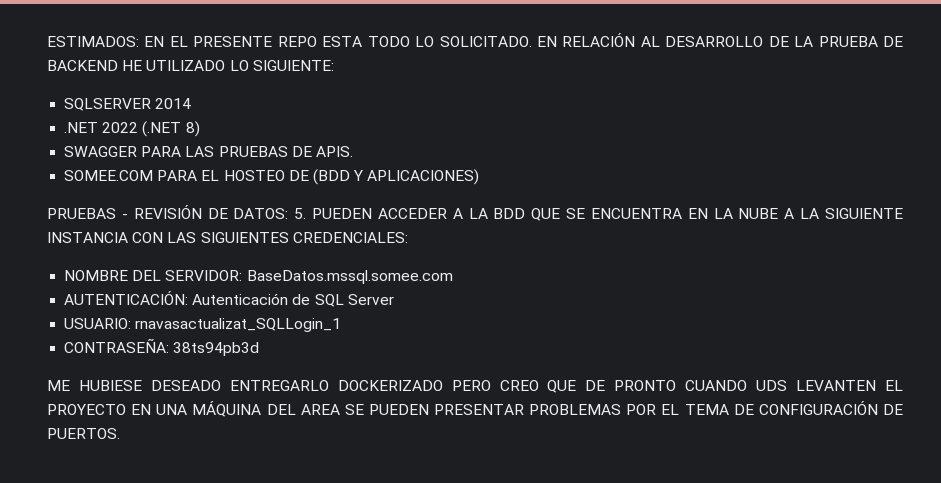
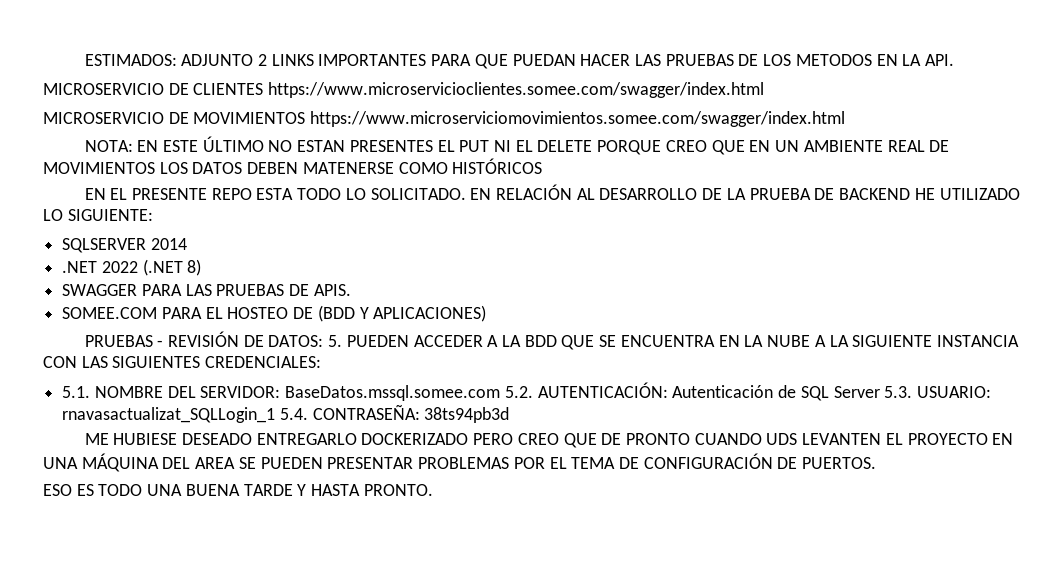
- ESTIMADOS: EN EL PRESENTE REPO ESTA TODO LO SOLICITADO.
+ ESTIMADOS: ADJUNTO 2 LINKS IMPORTANTES PARA QUE PUEDAN HACER LAS PRUEBAS DE LOS METODOS EN LA API.
+ MICROSERVICIO DE CLIENTES https://www.microservicioclientes.somee.com/swagger/index.html
+ MICROSERVICIO DE MOVIMIENTOS https://www.microserviciomovimientos.somee.com/swagger/index.html
+ NOTA: EN ESTE ÚLTIMO NO ESTAN PRESENTES EL PUT NI EL DELETE PORQUE CREO QUE EN UN AMBIENTE REAL DE MOVIMIENTOS LOS DATOS DEBEN MATENERSE COMO HISTÓRICOS
+ EN EL PRESENTE REPO ESTA TODO LO SOLICITADO.
- NOMBRE DEL SERVIDOR: BaseDatos.mssql.somee.com
- AUTENTICACIÓN: Autenticación de SQL Server
- USUARIO: rnavasactualizat_SQLLogin_1
- CONTRASEÑA: 38ts94pb3d
+ 5.1. NOMBRE DEL SERVIDOR: BaseDatos.mssql.somee.com 5.2. AUTENTICACIÓN: Autenticación de SQL Server 5.3. USUARIO: rnavasactualizat_SQLLogin_1 5.4. CONTRASEÑA: 38ts94pb3d
+ ESO ES TODO UNA BUENA TARDE Y HASTA PRONTO.

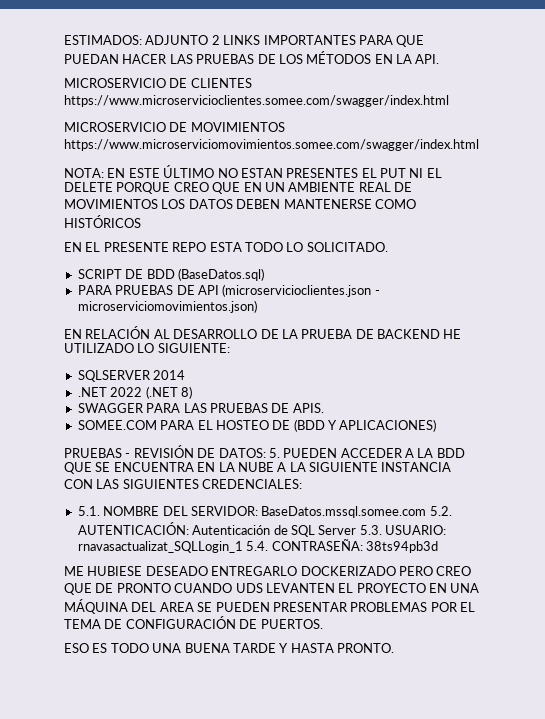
- ESTIMADOS: ADJUNTO 2 LINKS IMPORTANTES PARA QUE PUEDAN HACER LAS PRUEBAS DE LOS METODOS EN LA API.
+ ESTIMADOS: ADJUNTO 2 LINKS IMPORTANTES PARA QUE PUEDAN HACER LAS PRUEBAS DE LOS MÉTODOS EN LA API.
- NOTA: EN ESTE ÚLTIMO NO ESTAN PRESENTES EL PUT NI EL DELETE PORQUE CREO QUE EN UN AMBIENTE REAL DE MOVIMIENTOS LOS DATOS DEBEN MATENERSE COMO HISTÓRICOS
+ NOTA: EN ESTE ÚLTIMO NO ESTAN PRESENTES EL PUT NI EL DELETE PORQUE CREO QUE EN UN AMBIENTE REAL DE MOVIMIENTOS LOS DATOS DEBEN MANTENERSE COMO HISTÓRICOS
- EN EL PRESENTE REPO ESTA TODO LO SOLICITADO. EN RELACIÓN AL DESARROLLO DE LA PRUEBA DE BACKEND HE UTILIZADO LO SIGUIENTE:
+ EN EL PRESENTE REPO ESTA TODO LO SOLICITADO.
+ SCRIPT DE BDD (BaseDatos.sql)
+ PARA PRUEBAS DE API (microservicioclientes.json - microserviciomovimientos.json)
+ EN RELACIÓN AL DESARROLLO DE LA PRUEBA DE BACKEND HE UTILIZADO LO SIGUIENTE:

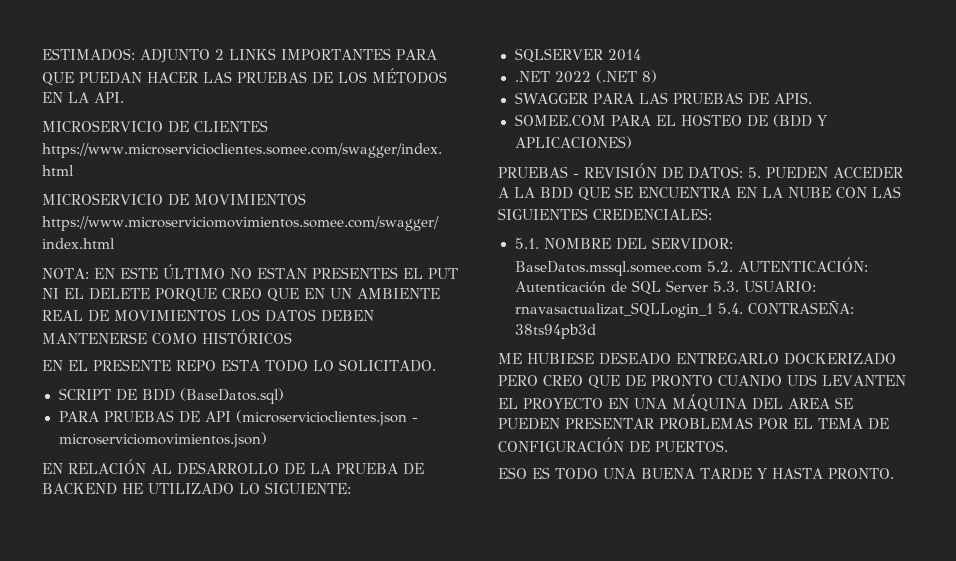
- PRUEBAS - REVISIÓN DE DATOS: 5. PUEDEN ACCEDER A LA BDD QUE SE ENCUENTRA EN LA NUBE A LA SIGUIENTE INSTANCIA CON LAS SIGUIENTES CREDENCIALES:
+ PRUEBAS - REVISIÓN DE DATOS: 5. PUEDEN ACCEDER A LA BDD QUE SE ENCUENTRA EN LA NUBE CON LAS SIGUIENTES CREDENCIALES:

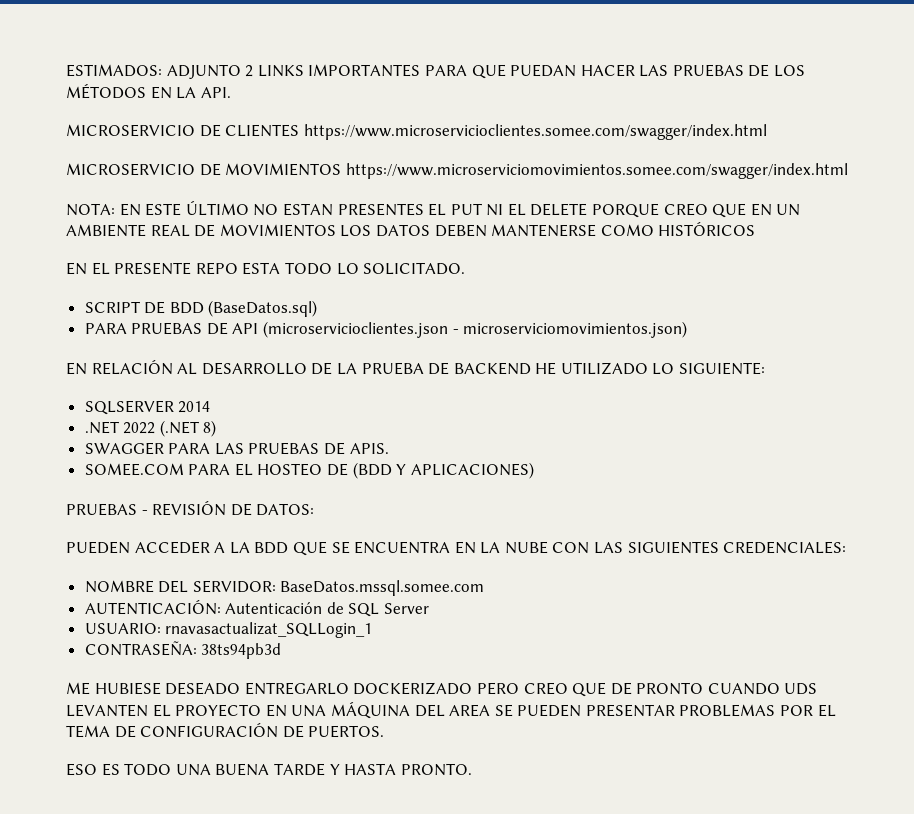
- PRUEBAS - REVISIÓN DE DATOS: 5. PUEDEN ACCEDER A LA BDD QUE SE ENCUENTRA EN LA NUBE CON LAS SIGUIENTES CREDENCIALES:
+ PRUEBAS - REVISIÓN DE DATOS:
+ PUEDEN ACCEDER A LA BDD QUE SE ENCUENTRA EN LA NUBE CON LAS SIGUIENTES CREDENCIALES:
- 5.1. NOMBRE DEL SERVIDOR: BaseDatos.mssql.somee.com 5.2. AUTENTICACIÓN: Autenticación de SQL Server 5.3. USUARIO: rnavasactualizat_SQLLogin_1 5.4. CONTRASEÑA: 38ts94pb3d
+ NOMBRE DEL SERVIDOR: BaseDatos.mssql.somee.com
+ AUTENTICACIÓN: Autenticación de SQL Server
+ USUARIO: rnavasactualizat_SQLLogin_1
+ CONTRASEÑA: 38ts94pb3d

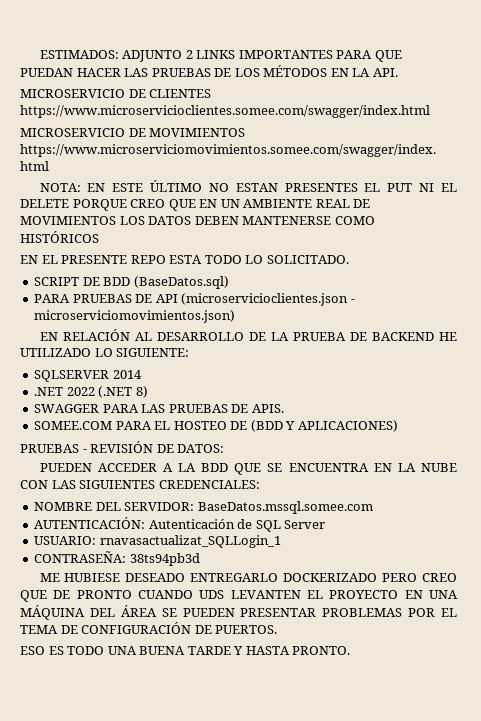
- ME HUBIESE DESEADO ENTREGARLO DOCKERIZADO PERO CREO QUE DE PRONTO CUANDO UDS LEVANTEN EL PROYECTO EN UNA MÁQUINA DEL AREA SE PUEDEN PRESENTAR PROBLEMAS POR EL TEMA DE CONFIGURACIÓN DE PUERTOS.
+ ME HUBIESE DESEADO ENTREGARLO DOCKERIZADO PERO CREO QUE DE PRONTO CUANDO UDS LEVANTEN EL PROYECTO EN UNA MÁQUINA DEL ÁREA SE PUEDEN PRESENTAR PROBLEMAS POR EL TEMA DE CONFIGURACIÓN DE PUERTOS.

